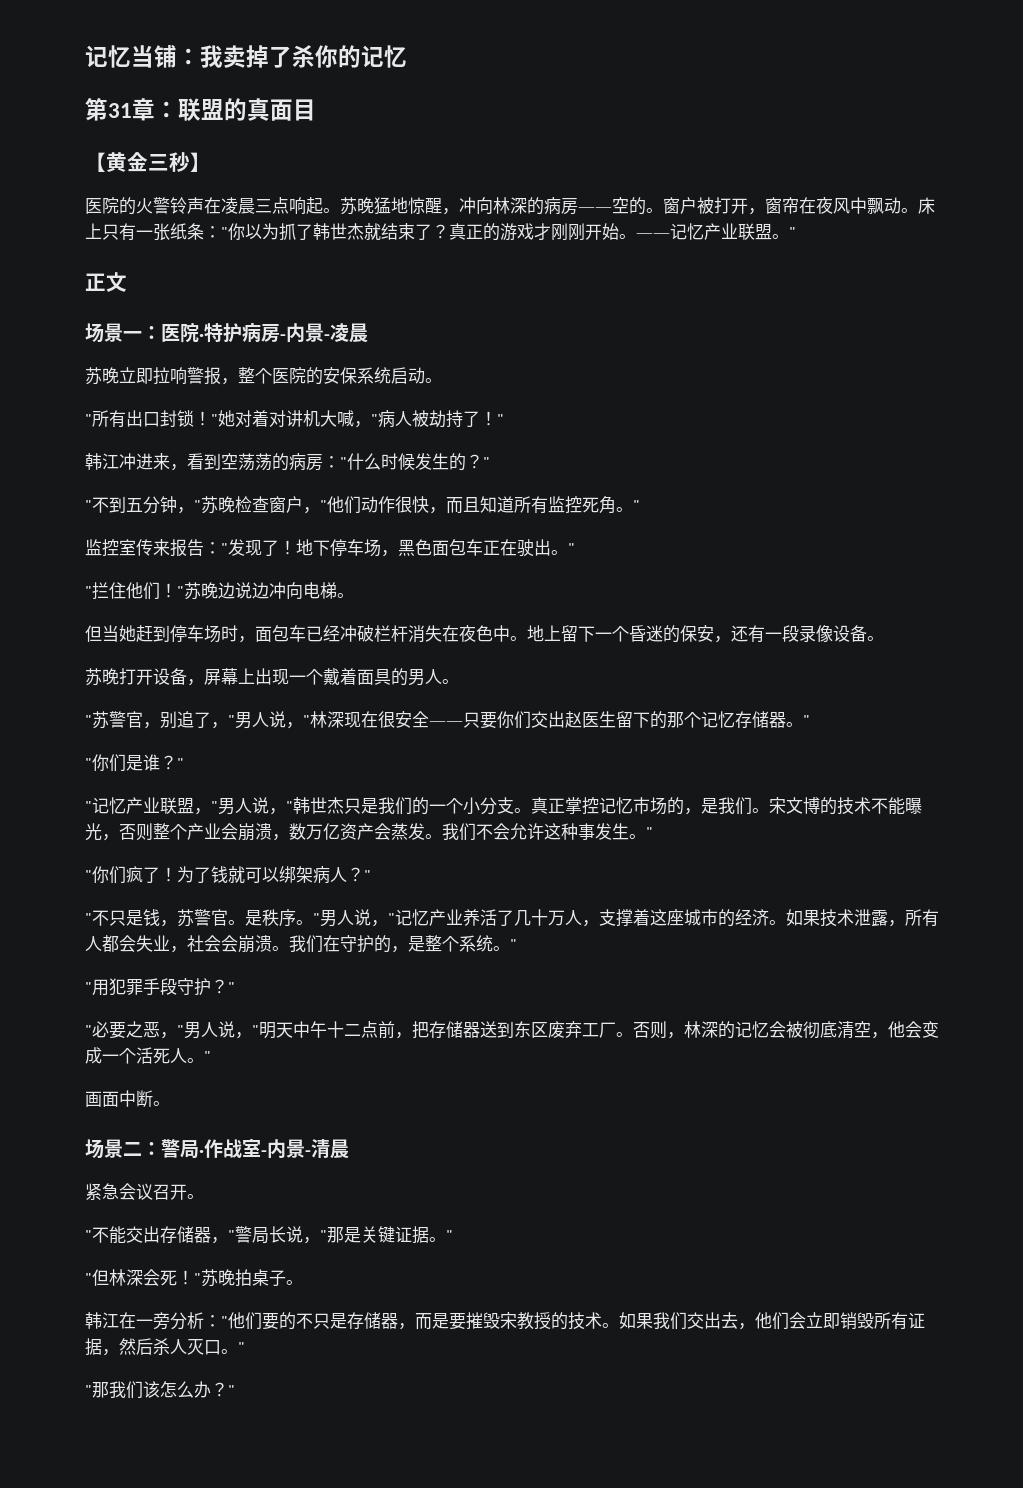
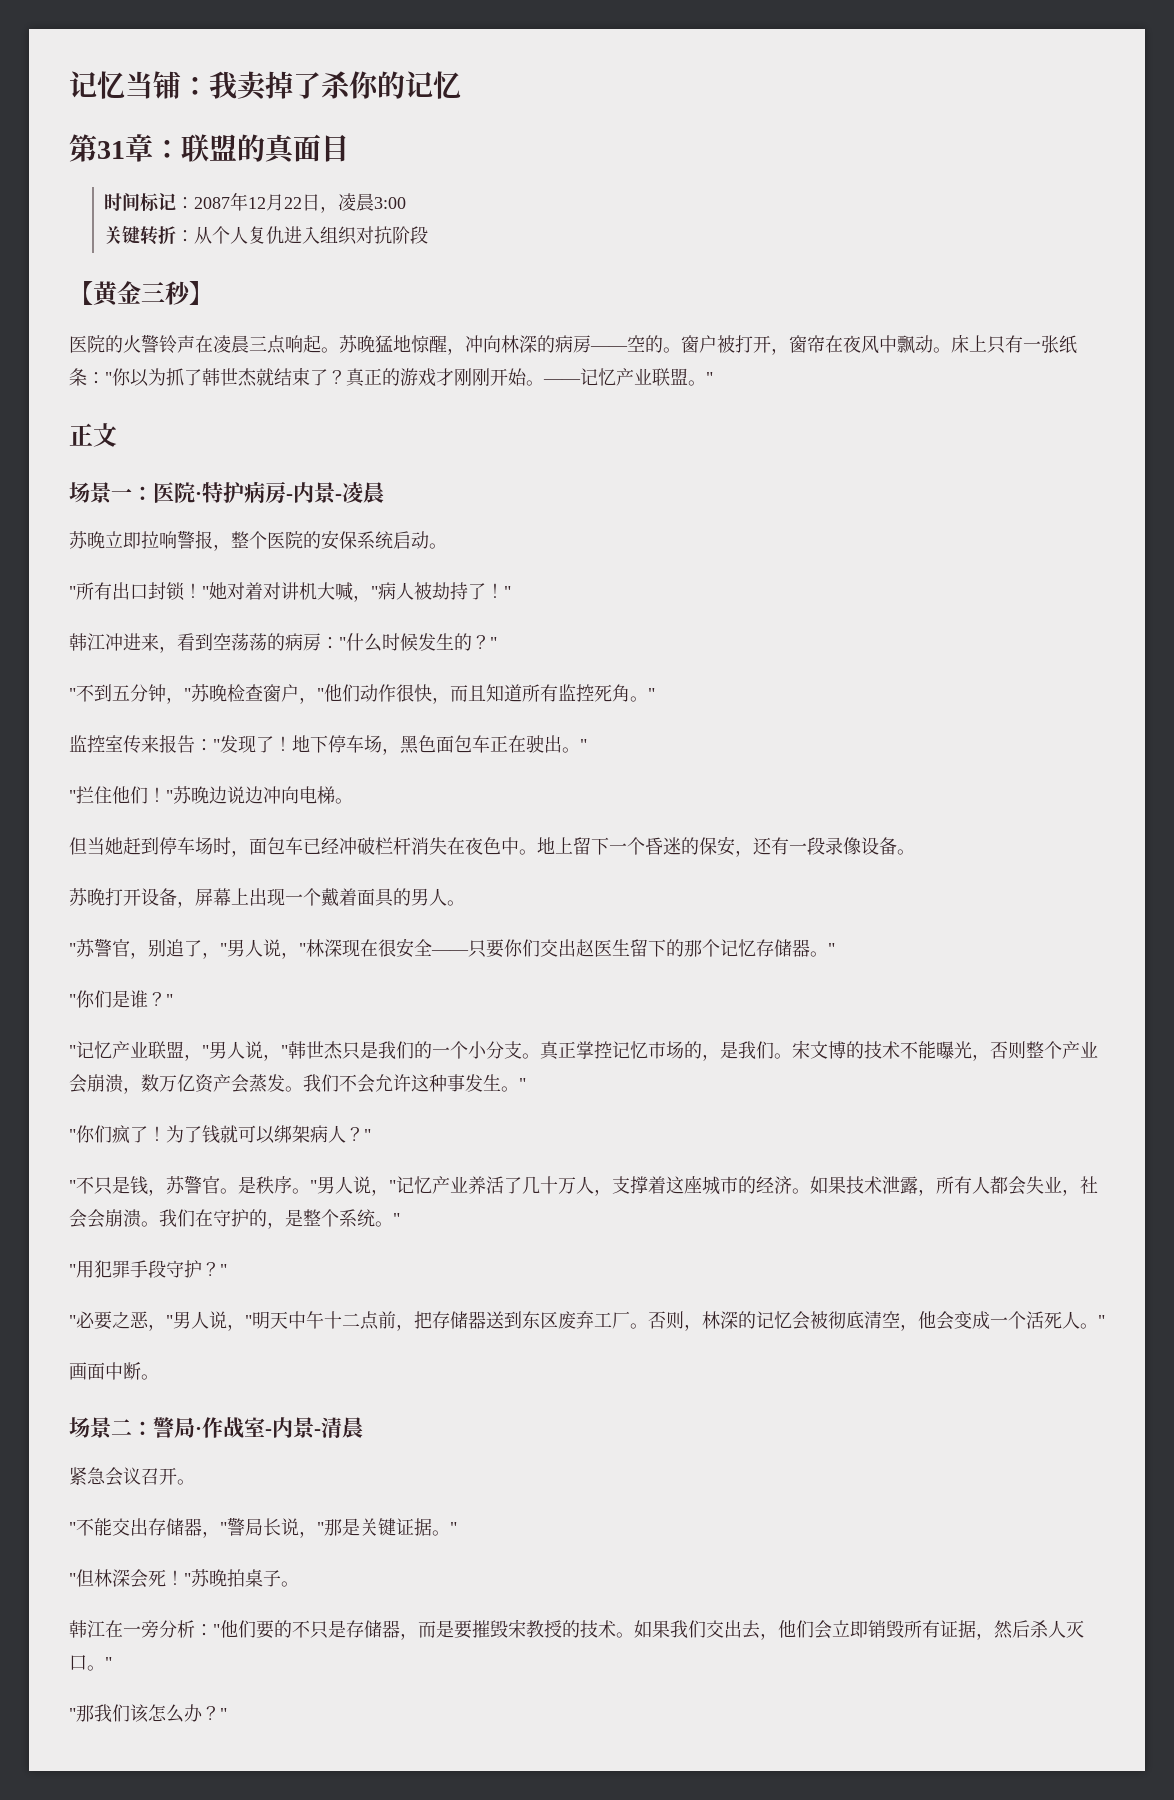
+ 时间标记：2087年12月22日，凌晨3:00
+ 关键转折：从个人复仇进入组织对抗阶段

